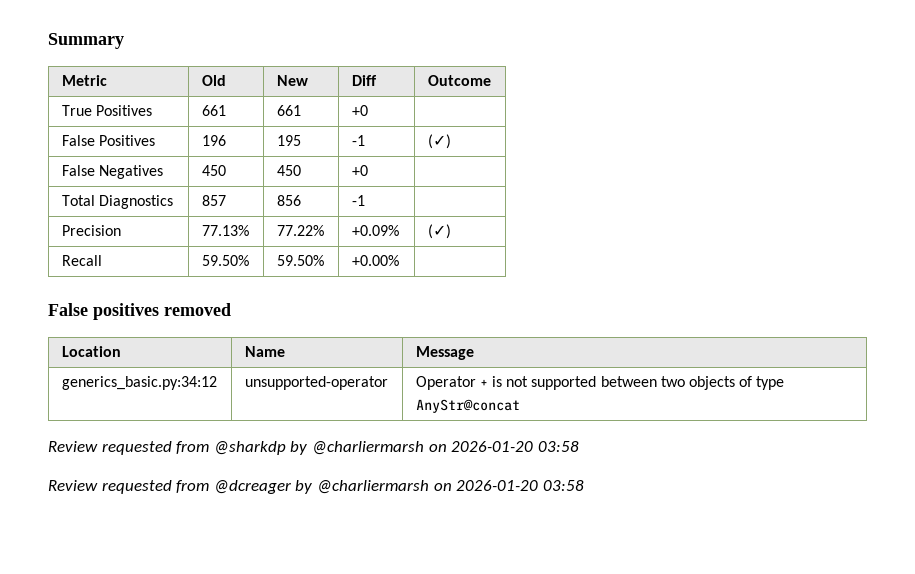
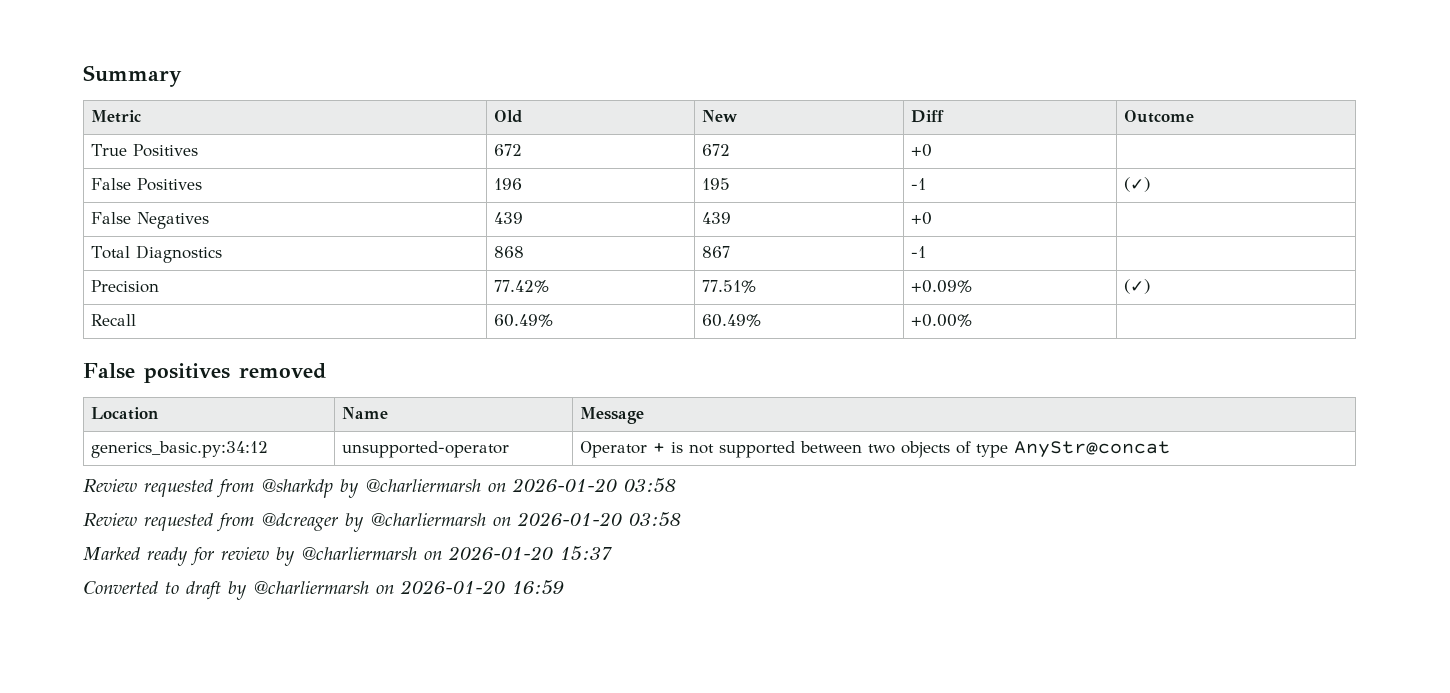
- True Positives | 661 | 661 | +0 |
+ True Positives | 672 | 672 | +0 |
- False Negatives | 450 | 450 | +0 |
+ False Negatives | 439 | 439 | +0 |
- Total Diagnostics | 857 | 856 | -1 |
+ Total Diagnostics | 868 | 867 | -1 |
- Precision | 77.13% | 77.22% | +0.09% | (✓)
+ Precision | 77.42% | 77.51% | +0.09% | (✓)
- Recall | 59.50% | 59.50% | +0.00% |
+ Recall | 60.49% | 60.49% | +0.00% |
+ Marked ready for review by @charliermarsh on 2026-01-20 15:37
+ Converted to draft by @charliermarsh on 2026-01-20 16:59

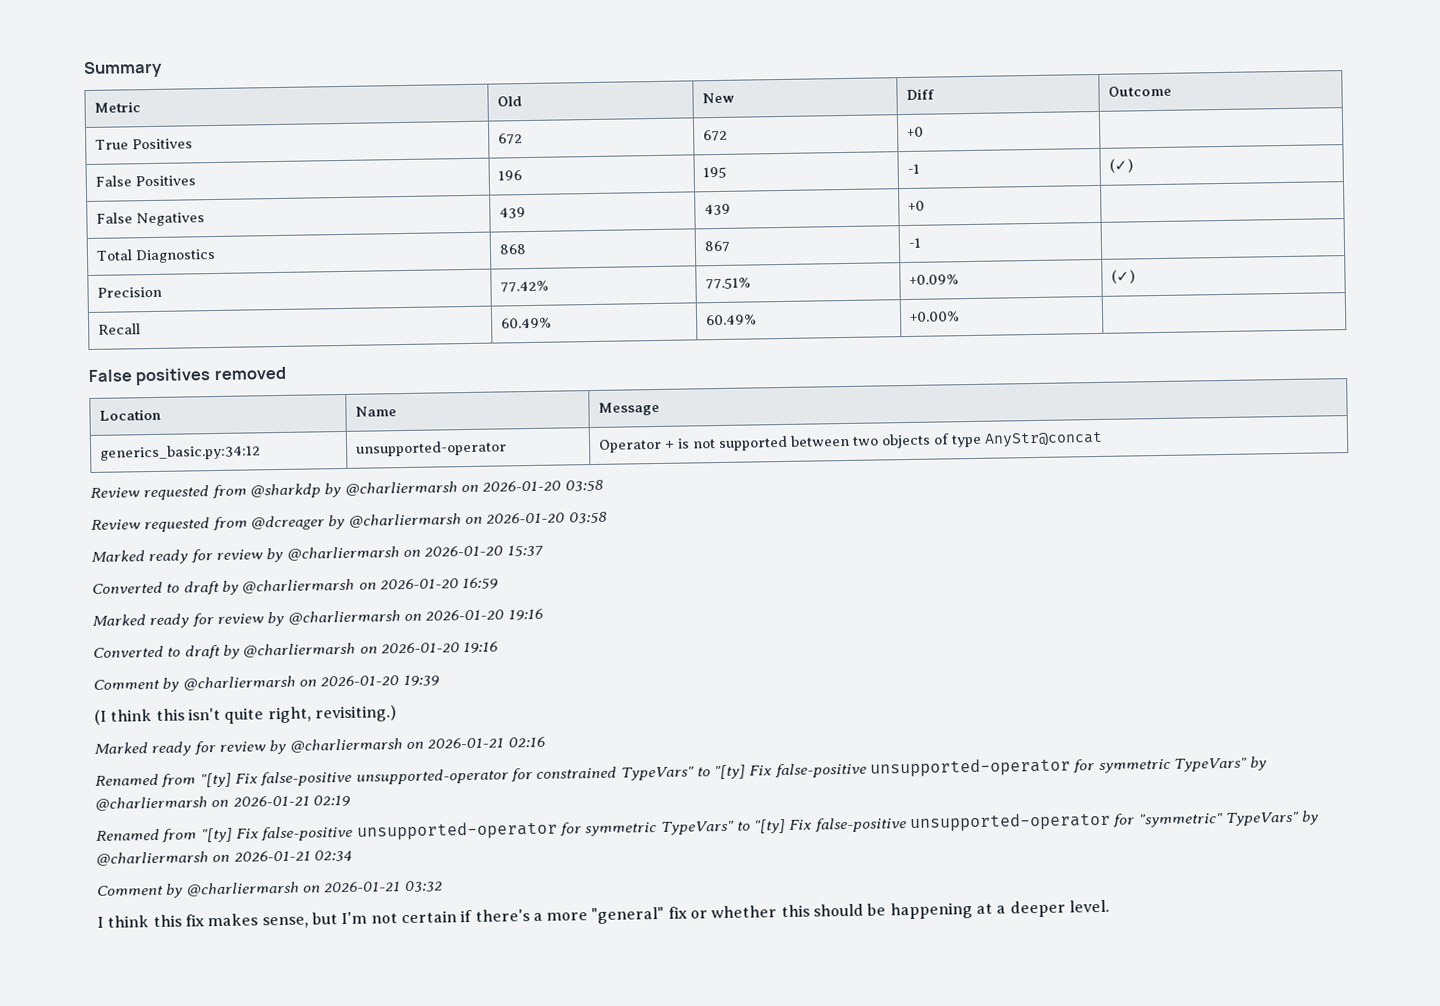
+ Marked ready for review by @charliermarsh on 2026-01-20 19:16
+ Converted to draft by @charliermarsh on 2026-01-20 19:16
+ Comment by @charliermarsh on 2026-01-20 19:39
+ (I think this isn't quite right, revisiting.)
+ Marked ready for review by @charliermarsh on 2026-01-21 02:16
+ Renamed from "[ty] Fix false-positive unsupported-operator for constrained TypeVars" to "[ty] Fix false-positive unsupported-operator for symmetric TypeVars" by @charliermarsh on 2026-01-21 02:19
+ Renamed from "[ty] Fix false-positive unsupported-operator for symmetric TypeVars" to "[ty] Fix false-positive unsupported-operator for "symmetric" TypeVars" by @charliermarsh on 2026-01-21 02:34
+ Comment by @charliermarsh on 2026-01-21 03:32
+ I think this fix makes sense, but I'm not certain if there's a more "general" fix or whether this should be happening at a deeper level.

